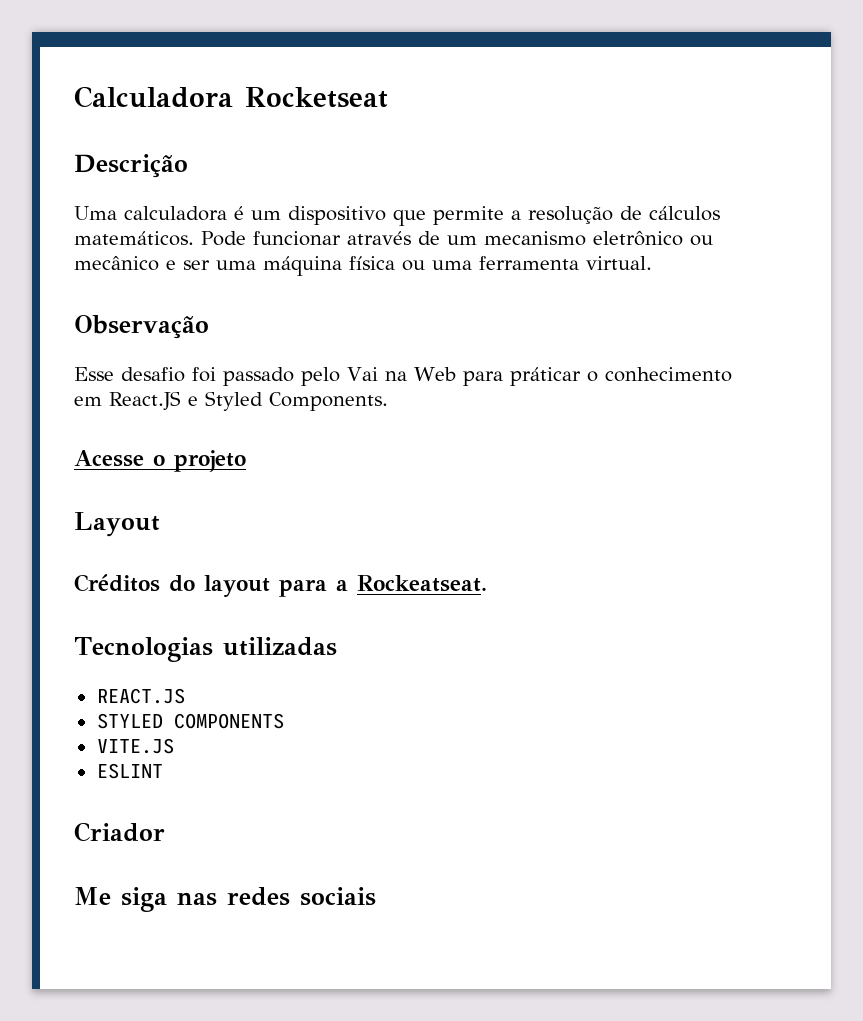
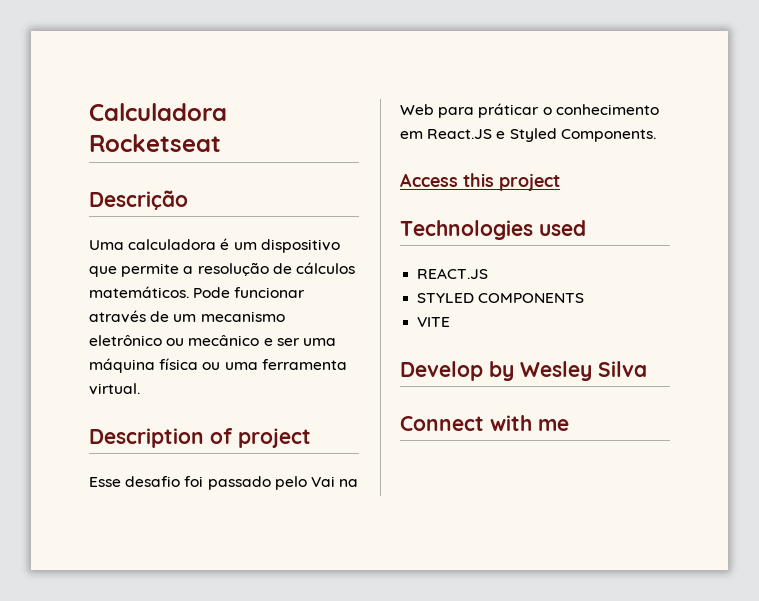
- Observação
+ Description of project
- Acesse o projeto
- Layout
- Créditos do layout para a Rockeatseat.
- Tecnologias utilizadas
+ Access this project
+ Technologies used
  REACT.JS
  STYLED COMPONENTS
- VITE.JS
- ESLINT
- Criador
- Me siga nas redes sociais
+ VITE
+ Develop by Wesley Silva
+ Connect with me

